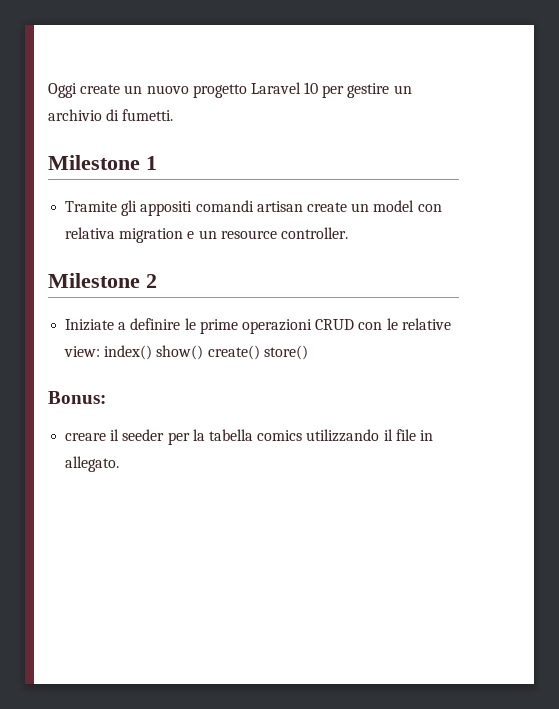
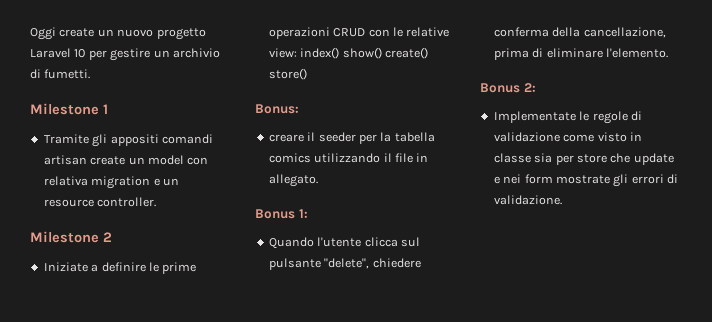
+ Bonus 1:
+ Quando l'utente clicca sul pulsante "delete", chiedere conferma della cancellazione, prima di eliminare l'elemento.
+ Bonus 2:
+ Implementate le regole di validazione come visto in classe sia per store che update e nei form mostrate gli errori di validazione.

